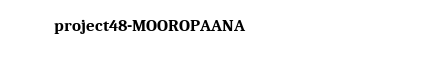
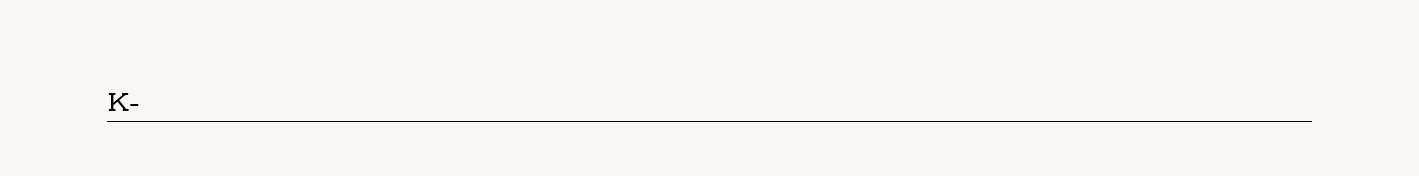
- project48-MOOROPAANA
+ K-

